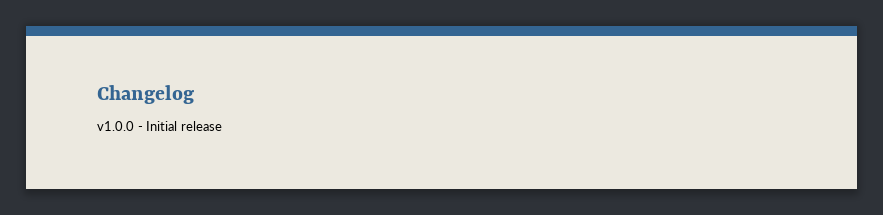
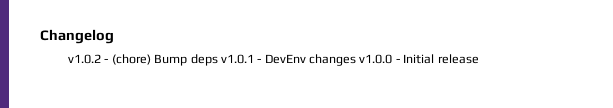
- v1.0.0 - Initial release
+ v1.0.2 - (chore) Bump deps v1.0.1 - DevEnv changes v1.0.0 - Initial release

